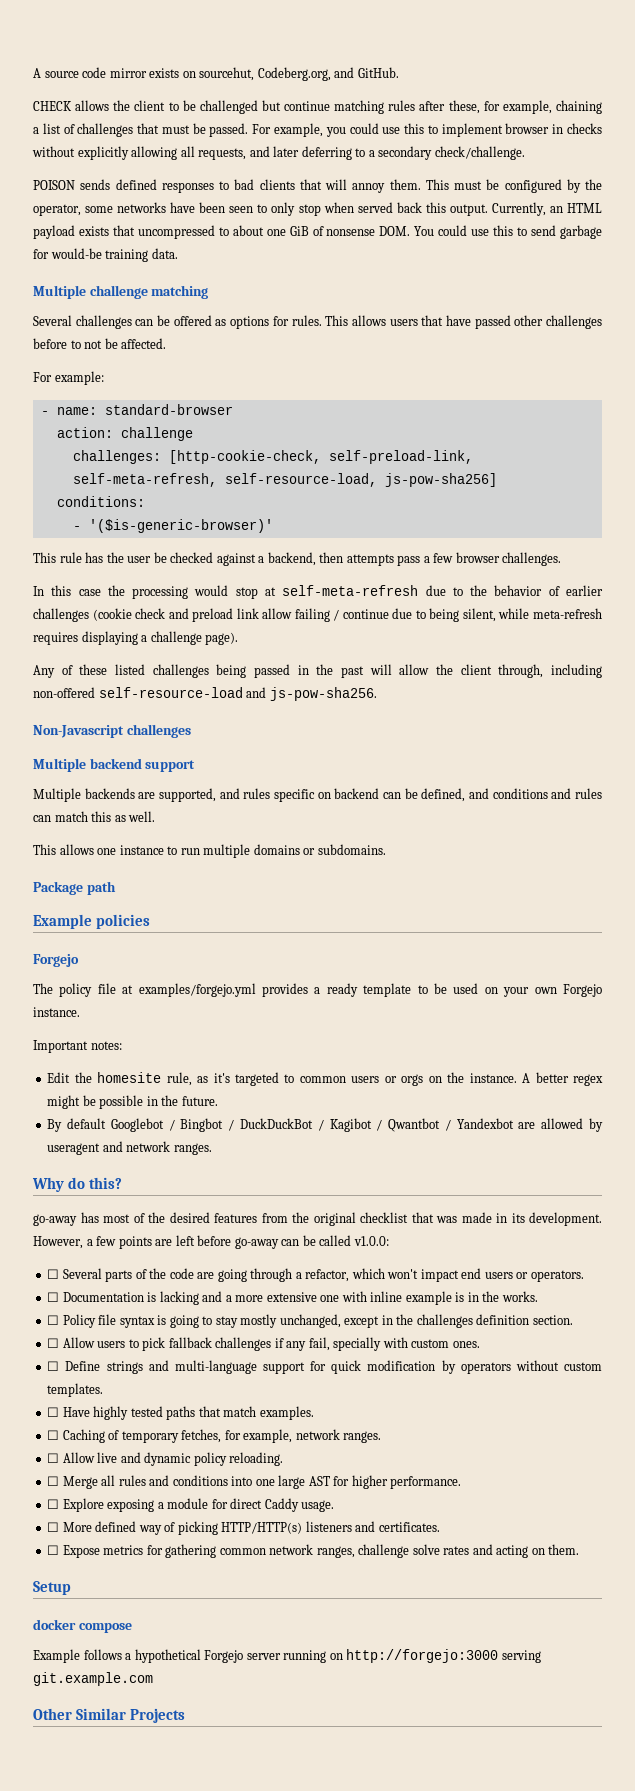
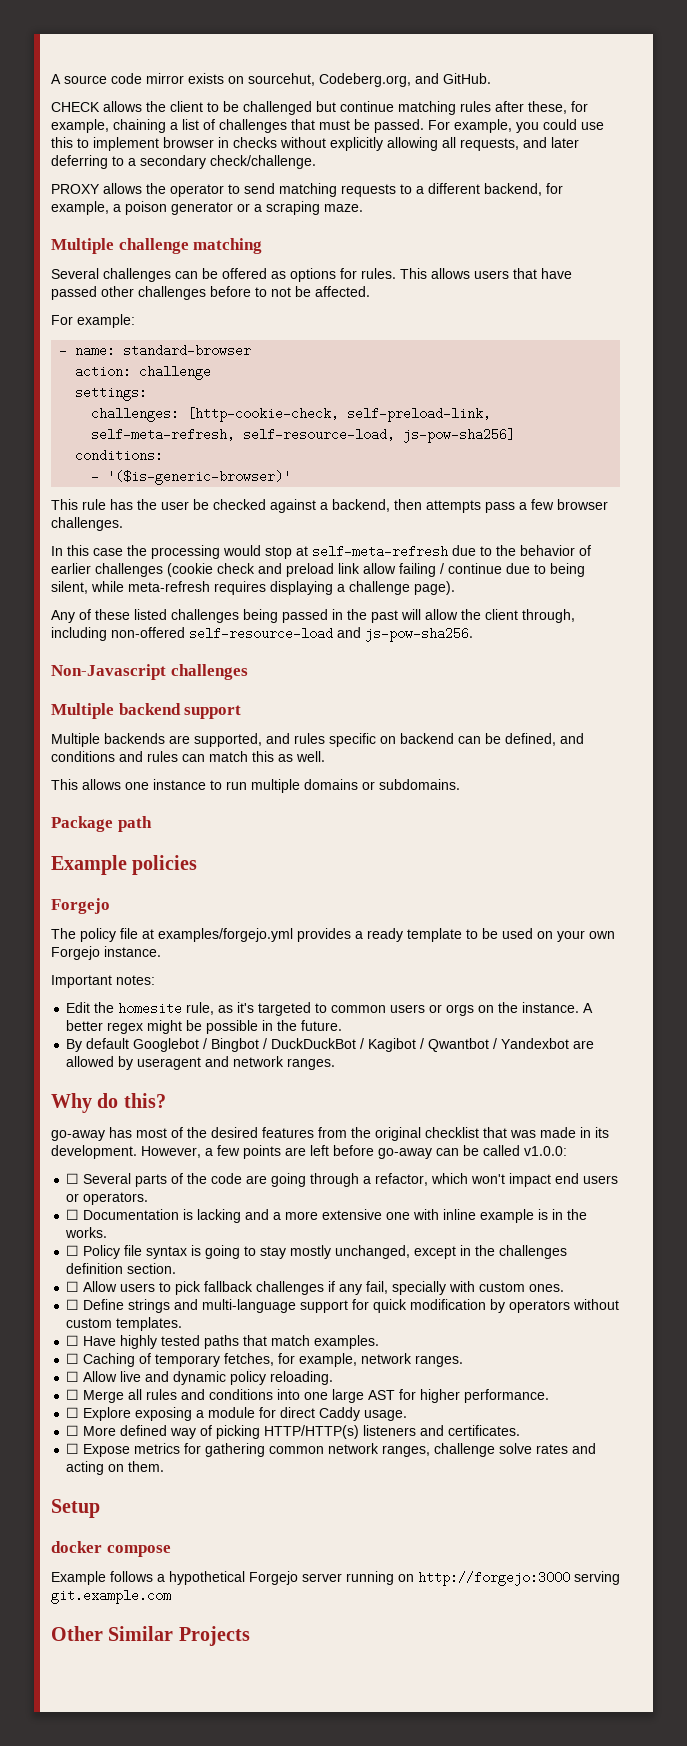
- POISON sends defined responses to bad clients that will annoy them. This must be configured by the operator, some networks have been seen to only stop when served back this output. Currently, an HTML payload exists that uncompressed to about one GiB of nonsense DOM. You could use this to send garbage for would-be training data.
+ PROXY allows the operator to send matching requests to a different backend, for example, a poison generator or a scraping maze.
+ settings:

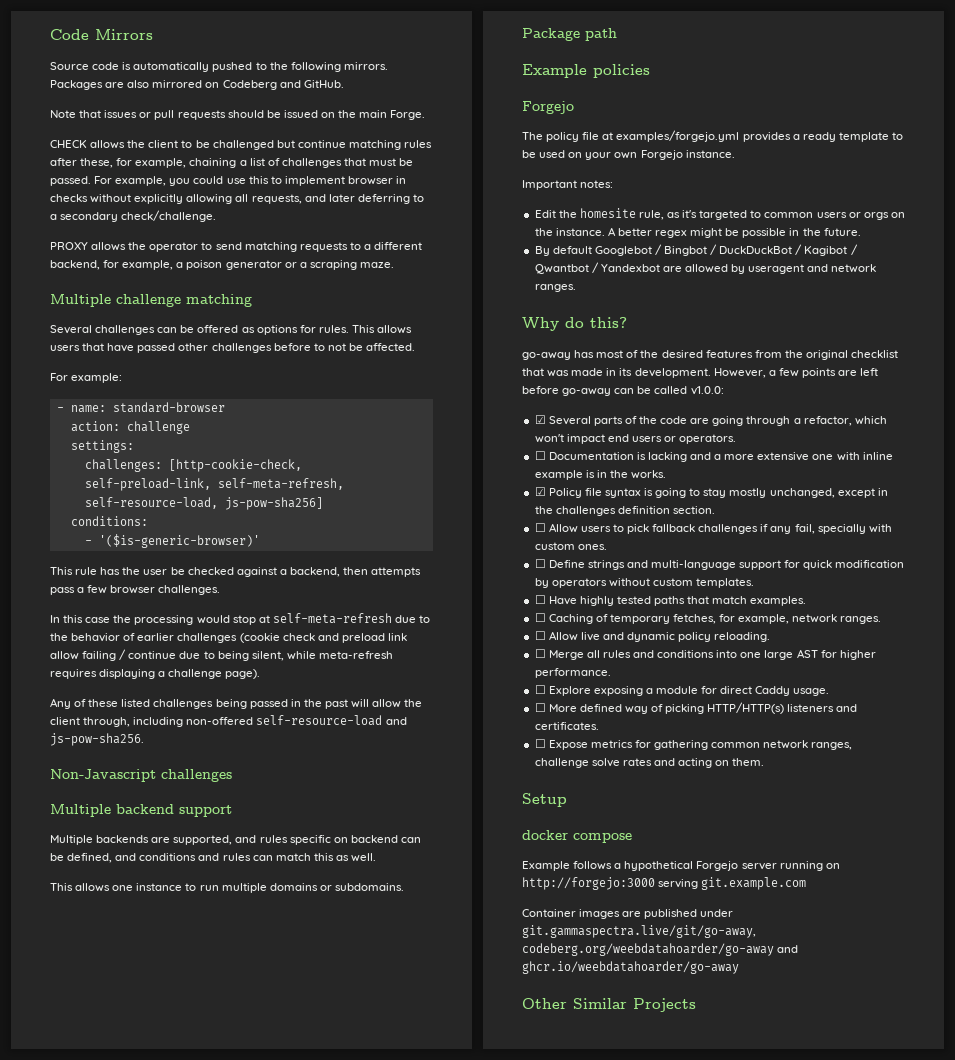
- A source code mirror exists on sourcehut, Codeberg.org, and GitHub.
+ Code Mirrors
+ Source code is automatically pushed to the following mirrors. Packages are also mirrored on Codeberg and GitHub.
+ Note that issues or pull requests should be issued on the main Forge.
- ☐ Several parts of the code are going through a refactor, which won't impact end users or operators.
+ ☑ Several parts of the code are going through a refactor, which won't impact end users or operators.
- ☐ Policy file syntax is going to stay mostly unchanged, except in the challenges definition section.
+ ☑ Policy file syntax is going to stay mostly unchanged, except in the challenges definition section.
+ Container images are published under git.gammaspectra.live/git/go-away, codeberg.org/weebdatahoarder/go-away and ghcr.io/weebdatahoarder/go-away

